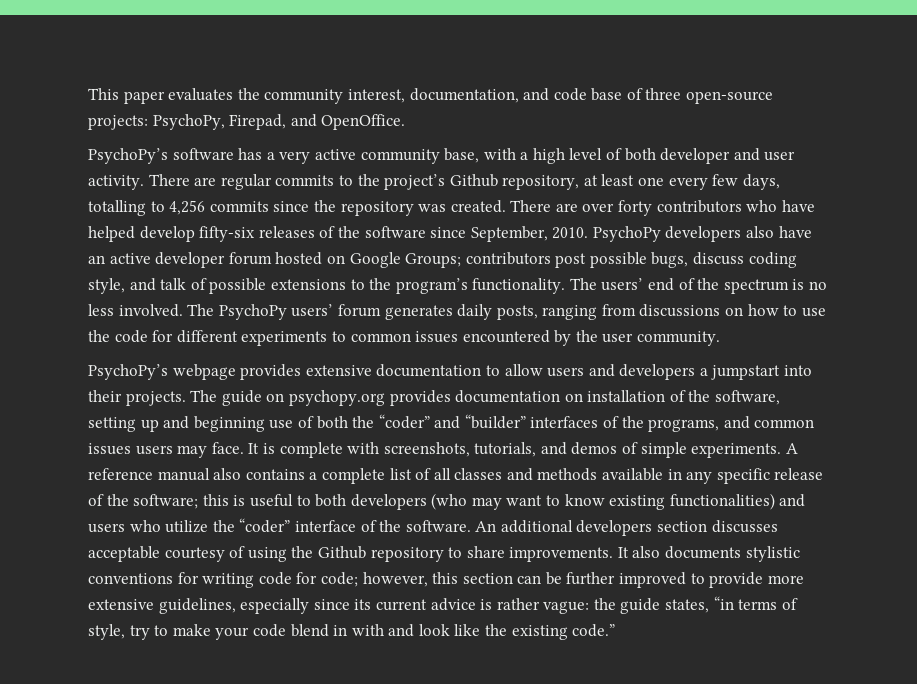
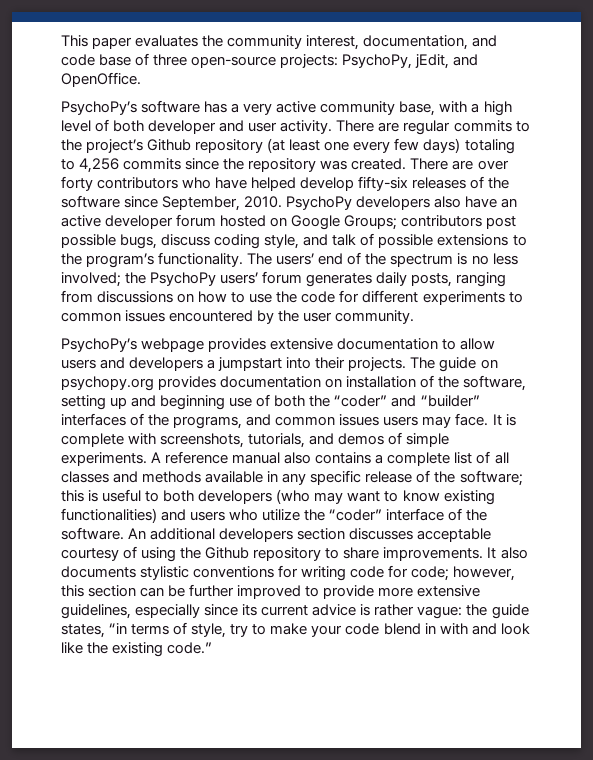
- This paper evaluates the community interest, documentation, and code base of three open-source projects: PsychoPy, Firepad, and OpenOffice.
+ This paper evaluates the community interest, documentation, and code base of three open-source projects: PsychoPy, jEdit, and OpenOffice.
- There are regular commits to the project’s Github repository, at least one every few days, totalling to 4,256 commits since the repository was created.
+ There are regular commits to the project’s Github repository (at least one every few days) totaling to 4,256 commits since the repository was created.
- The users’ end of the spectrum is no less involved. The PsychoPy users’ forum generates daily posts, ranging from discussions on how to use the code for different experiments to common issues encountered by the user community.
+ The users’ end of the spectrum is no less involved; the PsychoPy users’ forum generates daily posts, ranging from discussions on how to use the code for different experiments to common issues encountered by the user community.

